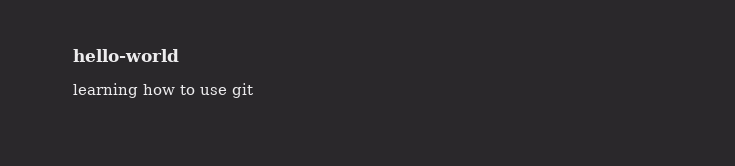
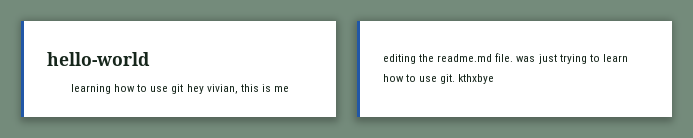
- learning how to use git
+ learning how to use git hey vivian, this is me editing the readme.md file. was just trying to learn how to use git. kthxbye

